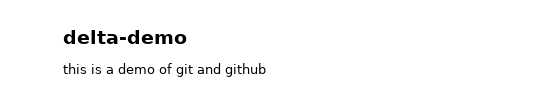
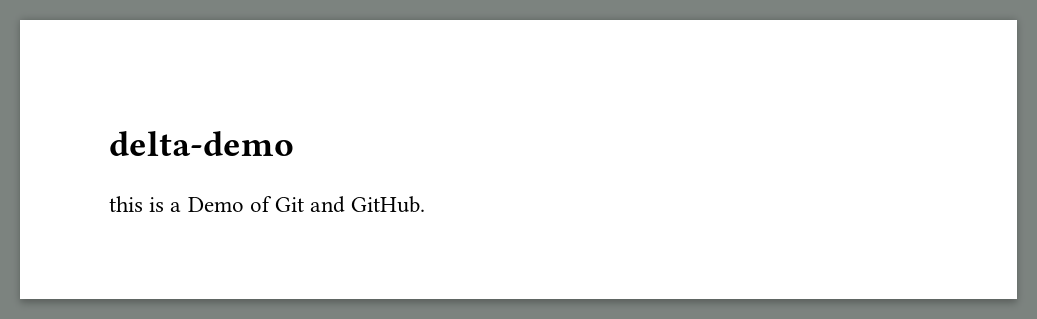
- this is a demo of git and github
+ this is a Demo of Git and GitHub.

